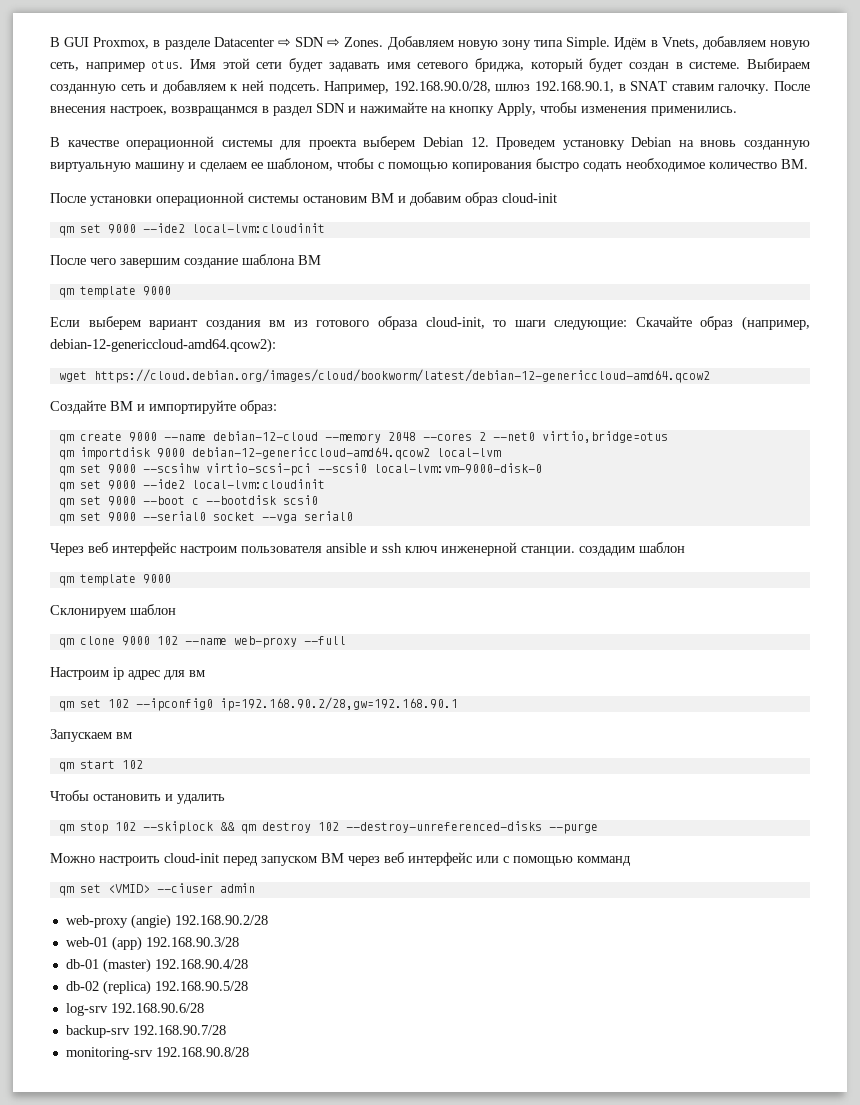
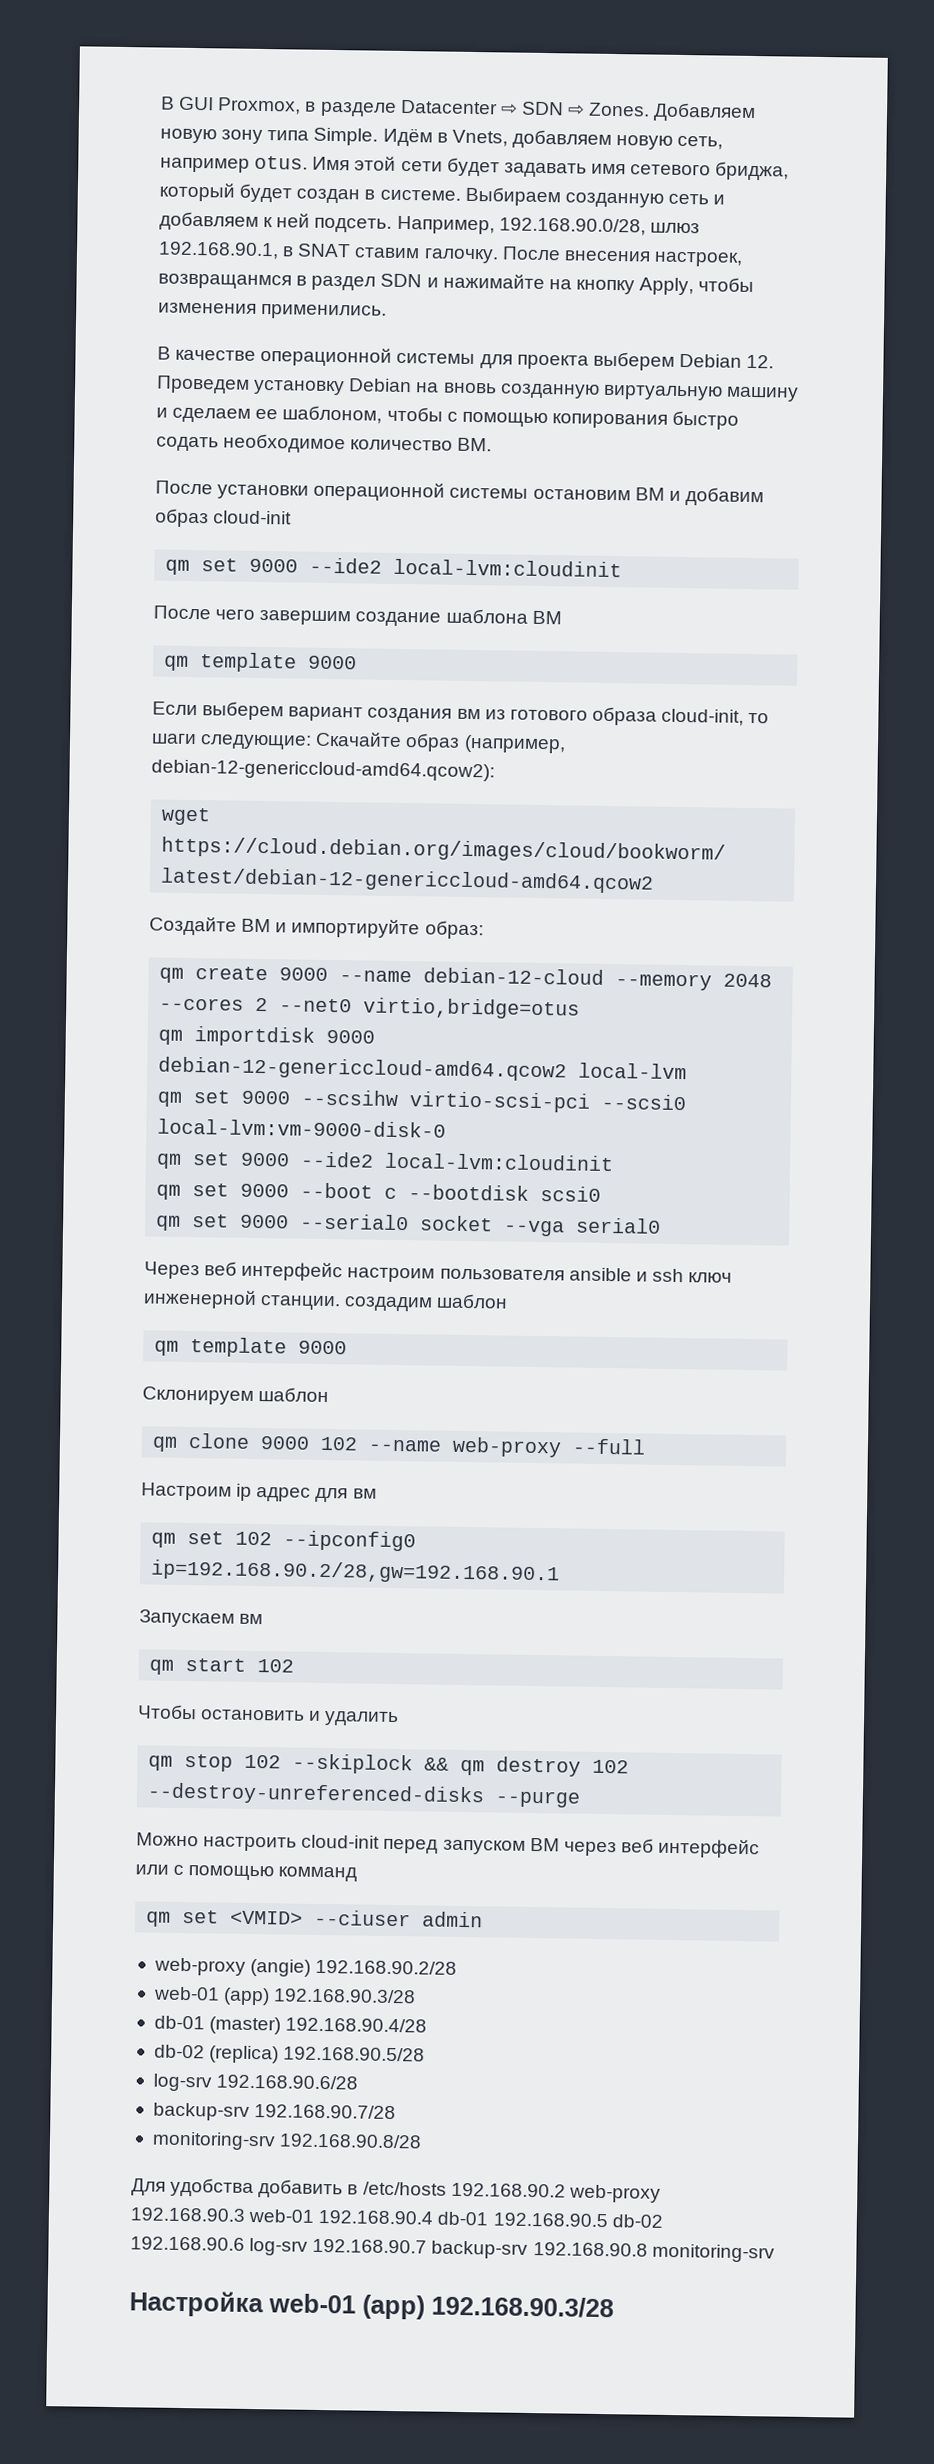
+ Для удобства добавить в /etc/hosts 192.168.90.2 web-proxy 192.168.90.3 web-01 192.168.90.4 db-01 192.168.90.5 db-02 192.168.90.6 log-srv 192.168.90.7 backup-srv 192.168.90.8 monitoring-srv
+ Настройка web-01 (app) 192.168.90.3/28

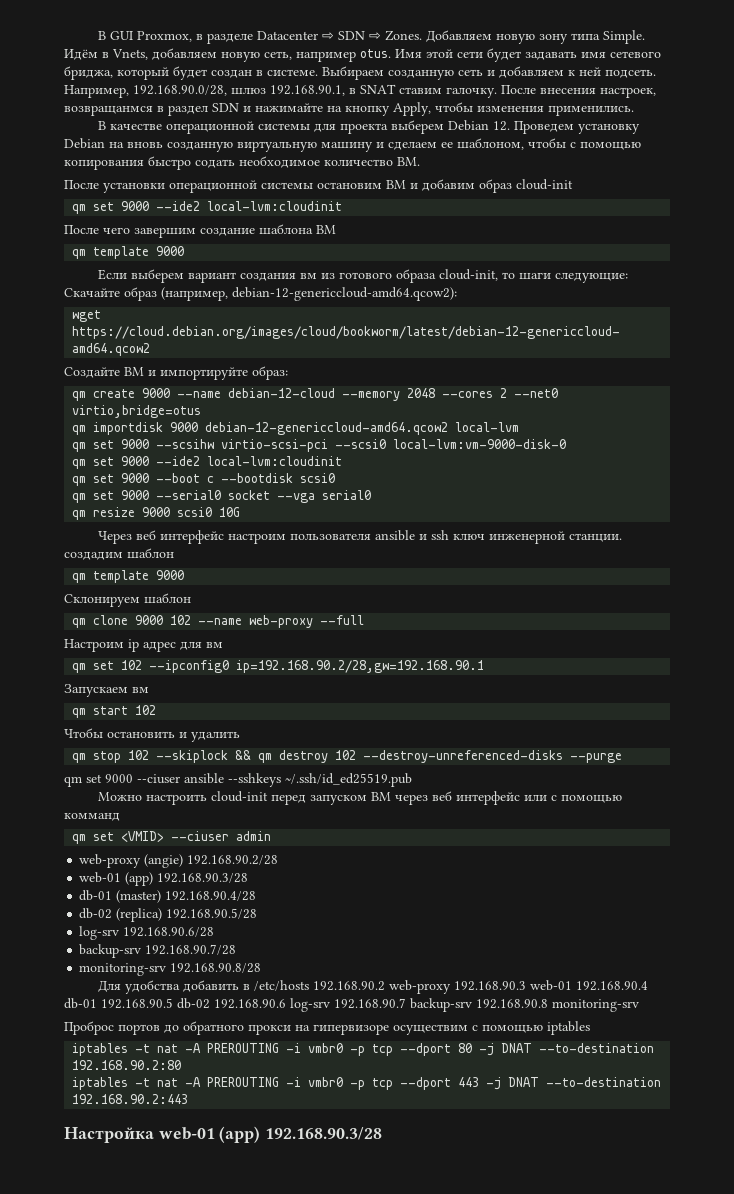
+ qm resize 9000 scsi0 10G
+ qm set 9000 --ciuser ansible --sshkeys ~/.ssh/id_ed25519.pub
+ Проброс портов до обратного прокси на гипервизоре осуществим с помощью iptables
+ iptables -t nat -A PREROUTING -i vmbr0 -p tcp --dport 80 -j DNAT --to-destination 192.168.90.2:80
+ iptables -t nat -A PREROUTING -i vmbr0 -p tcp --dport 443 -j DNAT --to-destination 192.168.90.2:443

